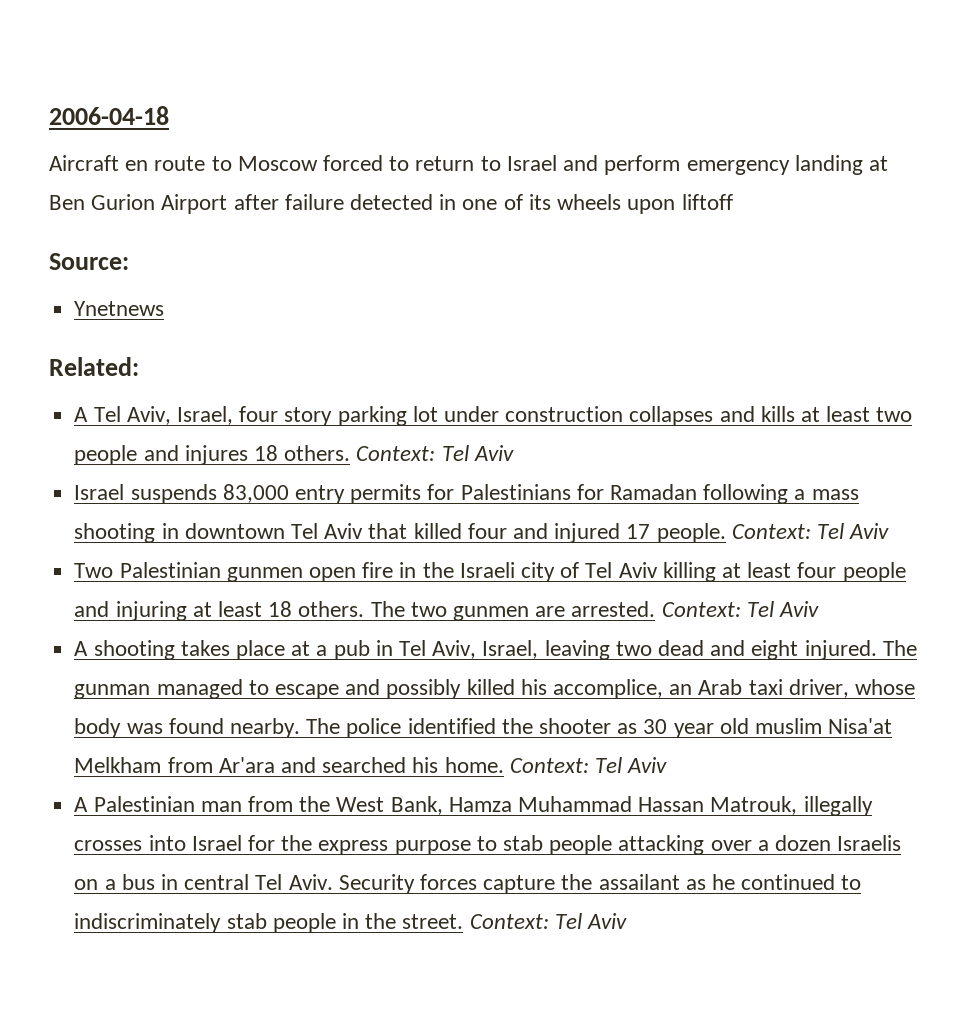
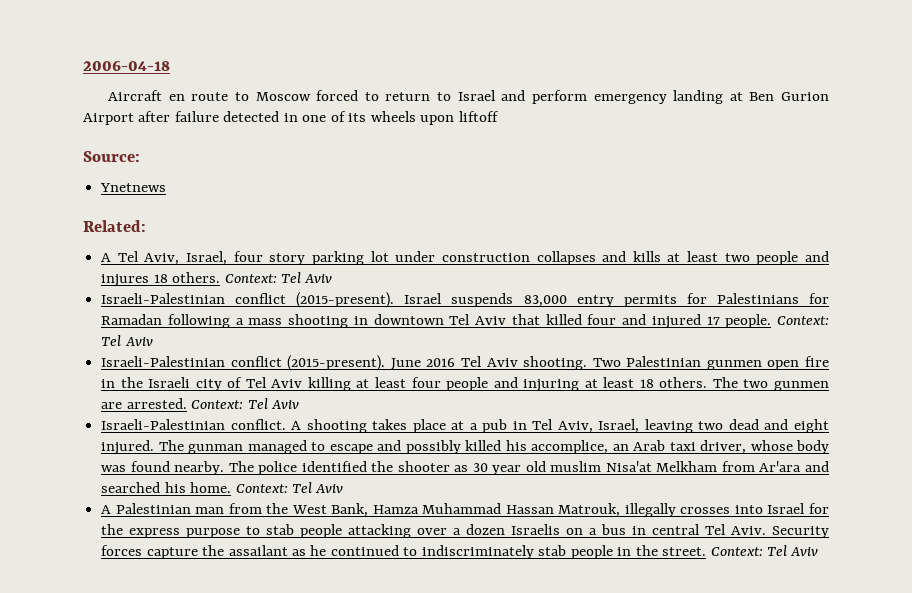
  A Tel Aviv, Israel, four story parking lot under construction collapses and kills at least two people and injures 18 others. Context: Tel Aviv
- Israel suspends 83,000 entry permits for Palestinians for Ramadan following a mass shooting in downtown Tel Aviv that killed four and injured 17 people.
+ Israeli-Palestinian conflict (2015-present). Israel suspends 83,000 entry permits for Palestinians for Ramadan following a mass shooting in downtown Tel Aviv that killed four and injured 17 people.
+ Israeli-Palestinian conflict (2015-present). June 2016 Tel Aviv shooting.
+ Israeli-Palestinian conflict.

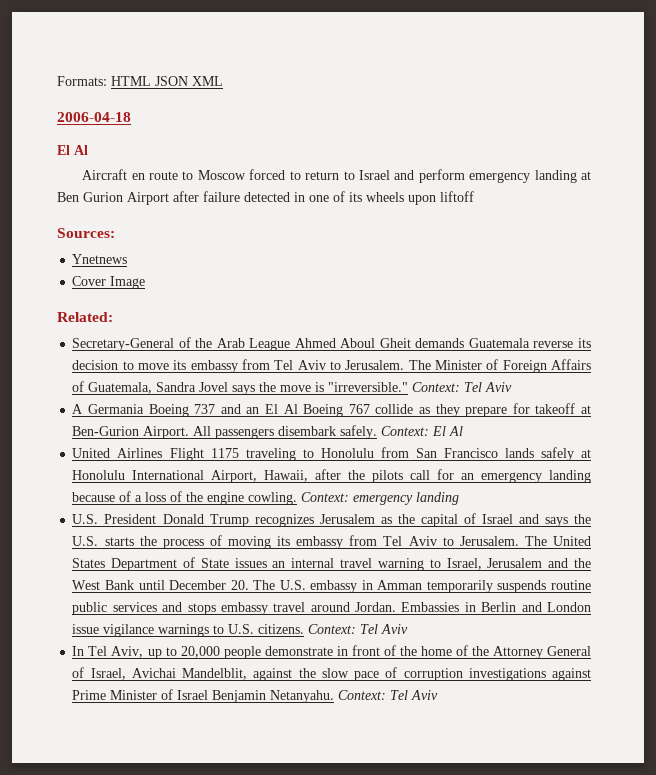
+ Formats: HTML JSON XML
  2006-04-18
+ El Al
- Source:
+ Sources:
+ Cover Image
- A Tel Aviv, Israel, four story parking lot under construction collapses and kills at least two people and injures 18 others. Context: Tel Aviv
- Israeli-Palestinian conflict (2015-present). Israel suspends 83,000 entry permits for Palestinians for Ramadan following a mass shooting in downtown Tel Aviv that killed four and injured 17 people. Context: Tel Aviv
- Israeli-Palestinian conflict (2015-present). June 2016 Tel Aviv shooting. Two Palestinian gunmen open fire in the Israeli city of Tel Aviv killing at least four people and injuring at least 18 others. The two gunmen are arrested. Context: Tel Aviv
- Israeli-Palestinian conflict. A shooting takes place at a pub in Tel Aviv, Israel, leaving two dead and eight injured. The gunman managed to escape and possibly killed his accomplice, an Arab taxi driver, whose body was found nearby. The police identified the shooter as 30 year old muslim Nisa'at Melkham from Ar'ara and searched his home. Context: Tel Aviv
- A Palestinian man from the West Bank, Hamza Muhammad Hassan Matrouk, illegally crosses into Israel for the express purpose to stab people attacking over a dozen Israelis on a bus in central Tel Aviv. Security forces capture the assailant as he continued to indiscriminately stab people in the street.
+ Secretary-General of the Arab League Ahmed Aboul Gheit demands Guatemala reverse its decision to move its embassy from Tel Aviv to Jerusalem. The Minister of Foreign Affairs of Guatemala, Sandra Jovel says the move is "irreversible." Context: Tel Aviv
+ A Germania Boeing 737 and an El Al Boeing 767 collide as they prepare for takeoff at Ben-Gurion Airport. All passengers disembark safely. Context: El Al
+ United Airlines Flight 1175 traveling to Honolulu from San Francisco lands safely at Honolulu International Airport, Hawaii, after the pilots call for an emergency landing because of a loss of the engine cowling. Context: emergency landing
+ U.S. President Donald Trump recognizes Jerusalem as the capital of Israel and says the U.S. starts the process of moving its embassy from Tel Aviv to Jerusalem. The United States Department of State issues an internal travel warning to Israel, Jerusalem and the West Bank until December 20. The U.S. embassy in Amman temporarily suspends routine public services and stops embassy travel around Jordan. Embassies in Berlin and London issue vigilance warnings to U.S. citizens. Context: Tel Aviv
+ In Tel Aviv, up to 20,000 people demonstrate in front of the home of the Attorney General of Israel, Avichai Mandelblit, against the slow pace of corruption investigations against Prime Minister of Israel Benjamin Netanyahu.

